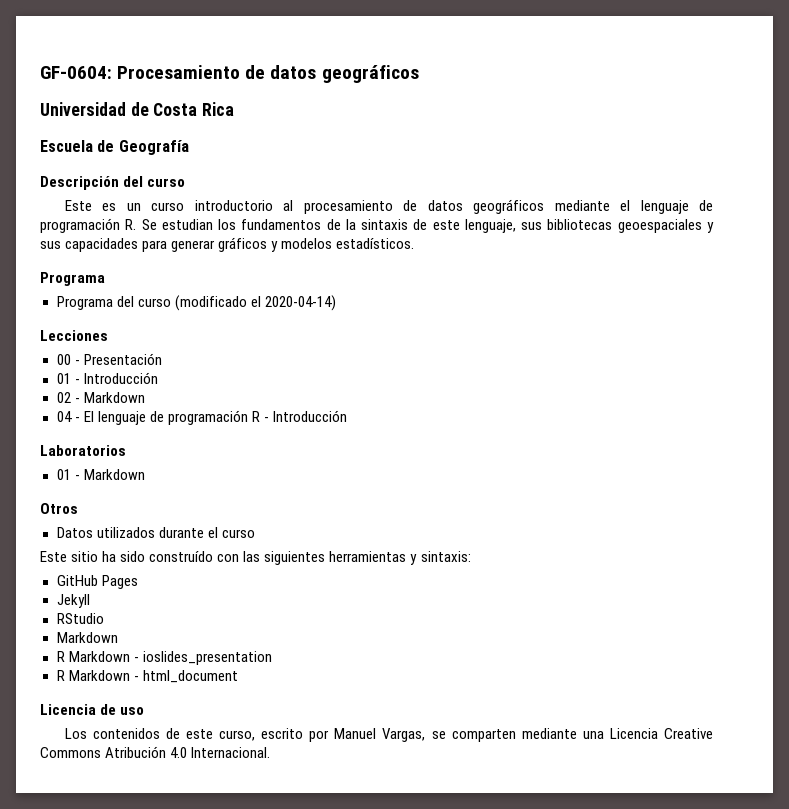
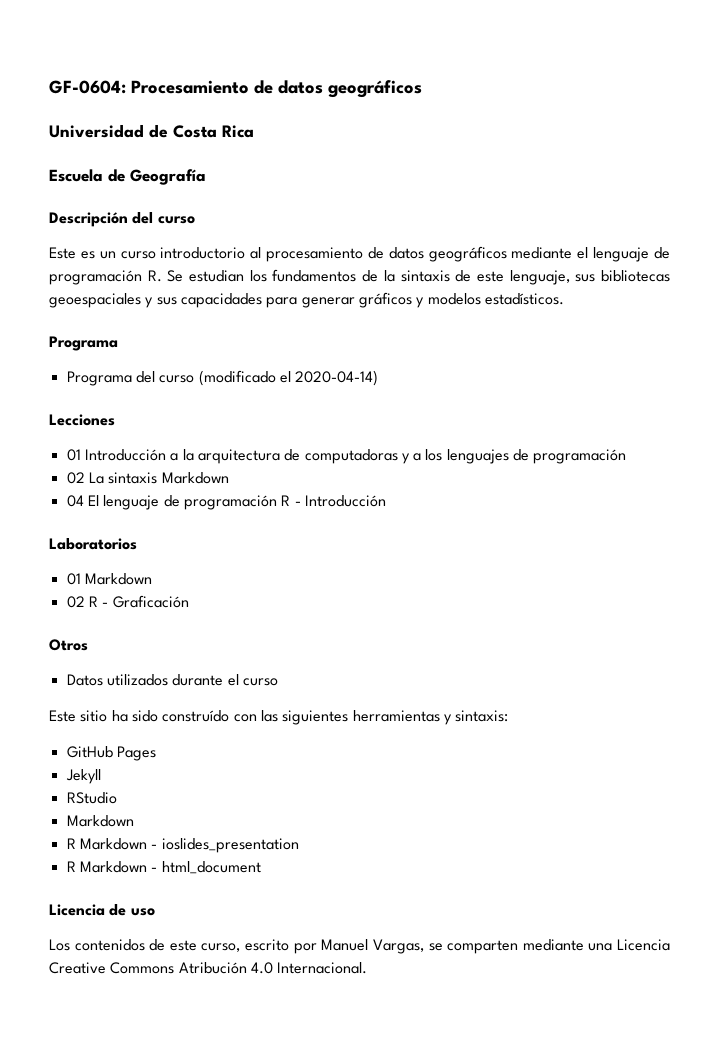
- 00 - Presentación
- 01 - Introducción
- 02 - Markdown
+ 01 Introducción a la arquitectura de computadoras y a los lenguajes de programación
+ 02 La sintaxis Markdown
- 04 - El lenguaje de programación R - Introducción
+ 04 El lenguaje de programación R - Introducción
- 01 - Markdown
+ 01 Markdown
+ 02 R - Graficación

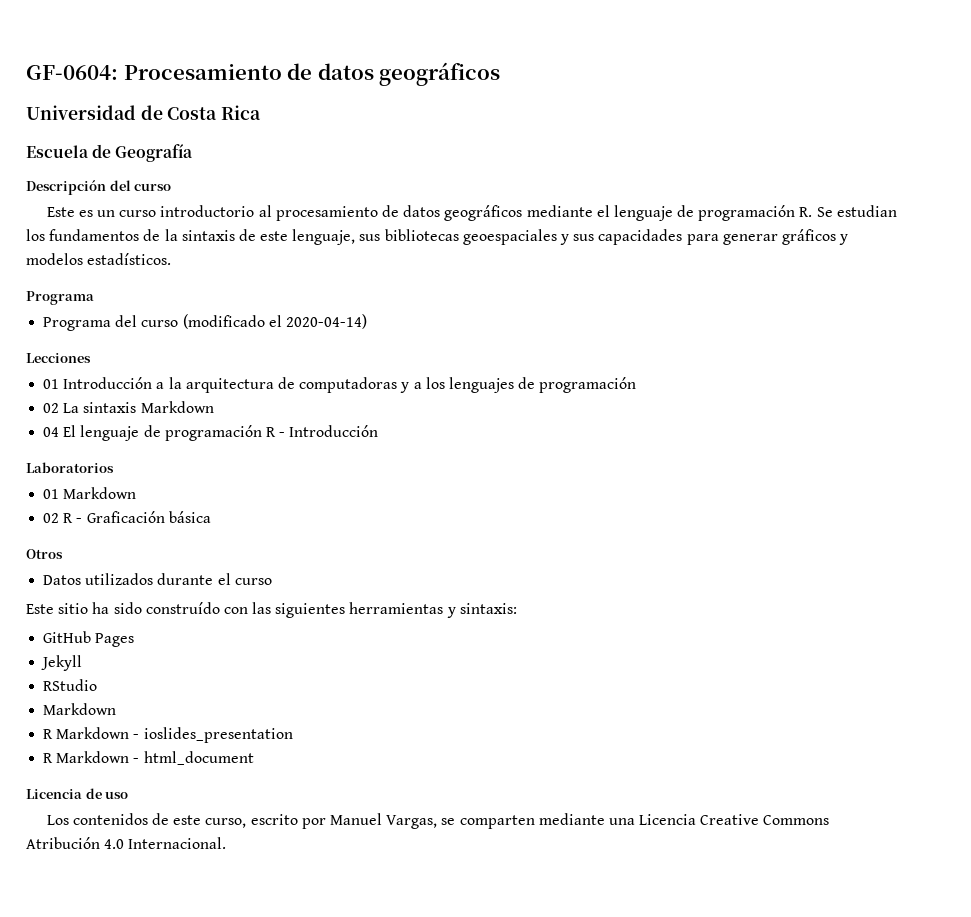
- 02 R - Graficación
+ 02 R - Graficación básica

